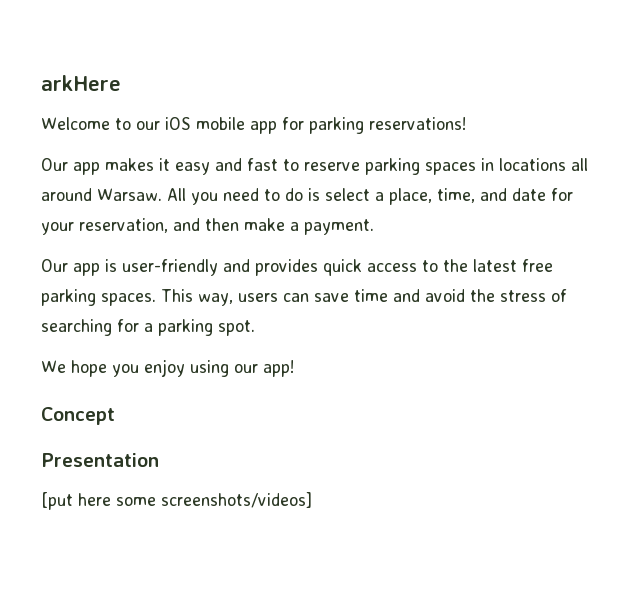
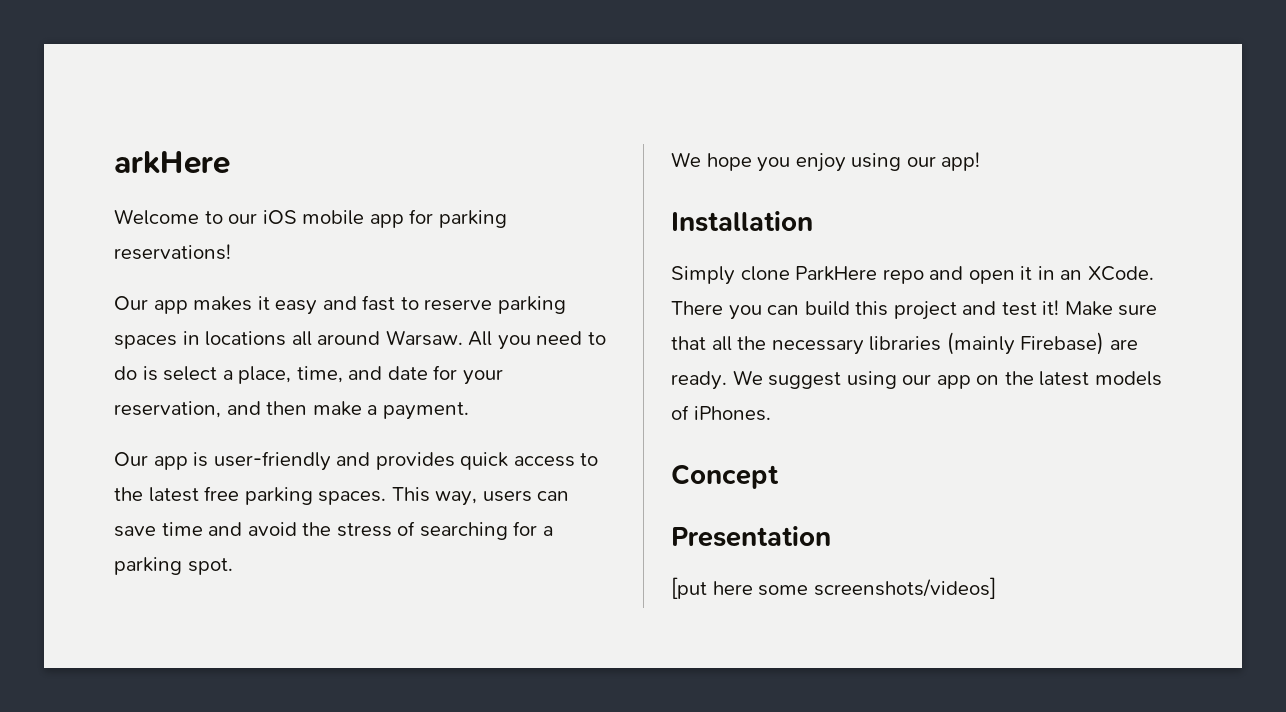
+ Installation
+ Simply clone ParkHere repo and open it in an XCode. There you can build this project and test it! Make sure that all the necessary libraries (mainly Firebase) are ready. We suggest using our app on the latest models of iPhones.

